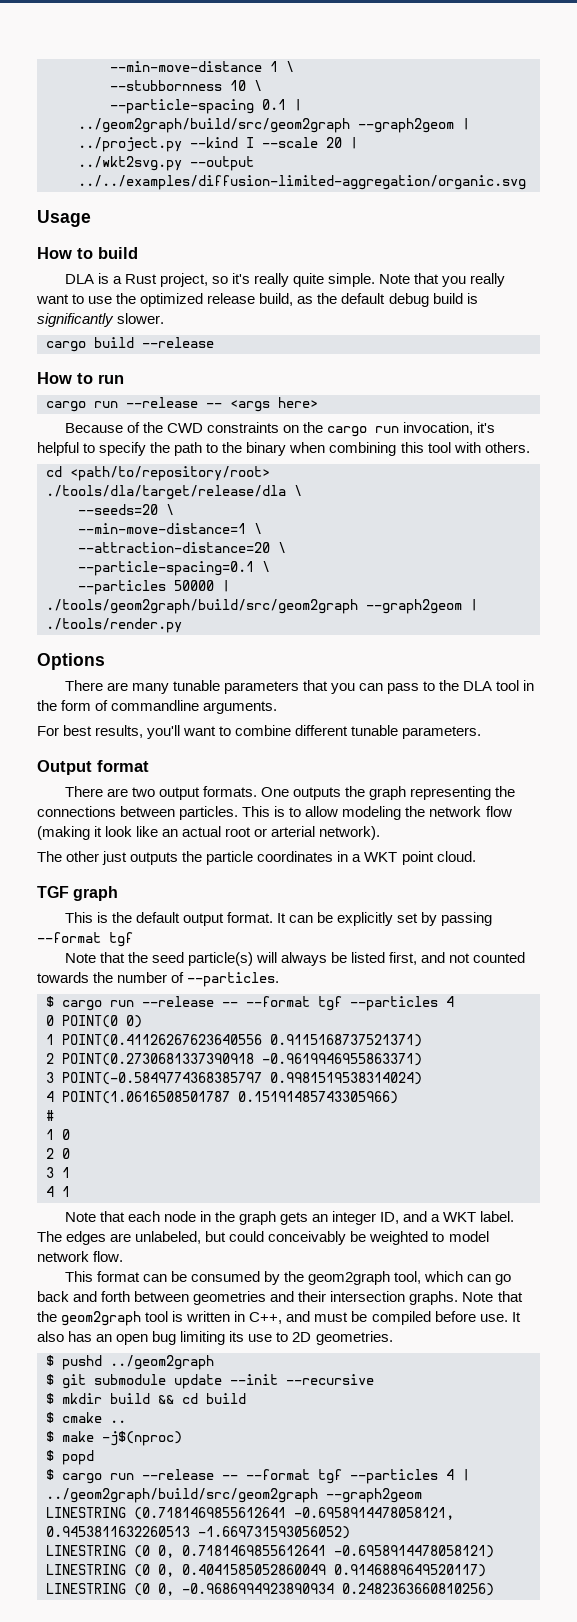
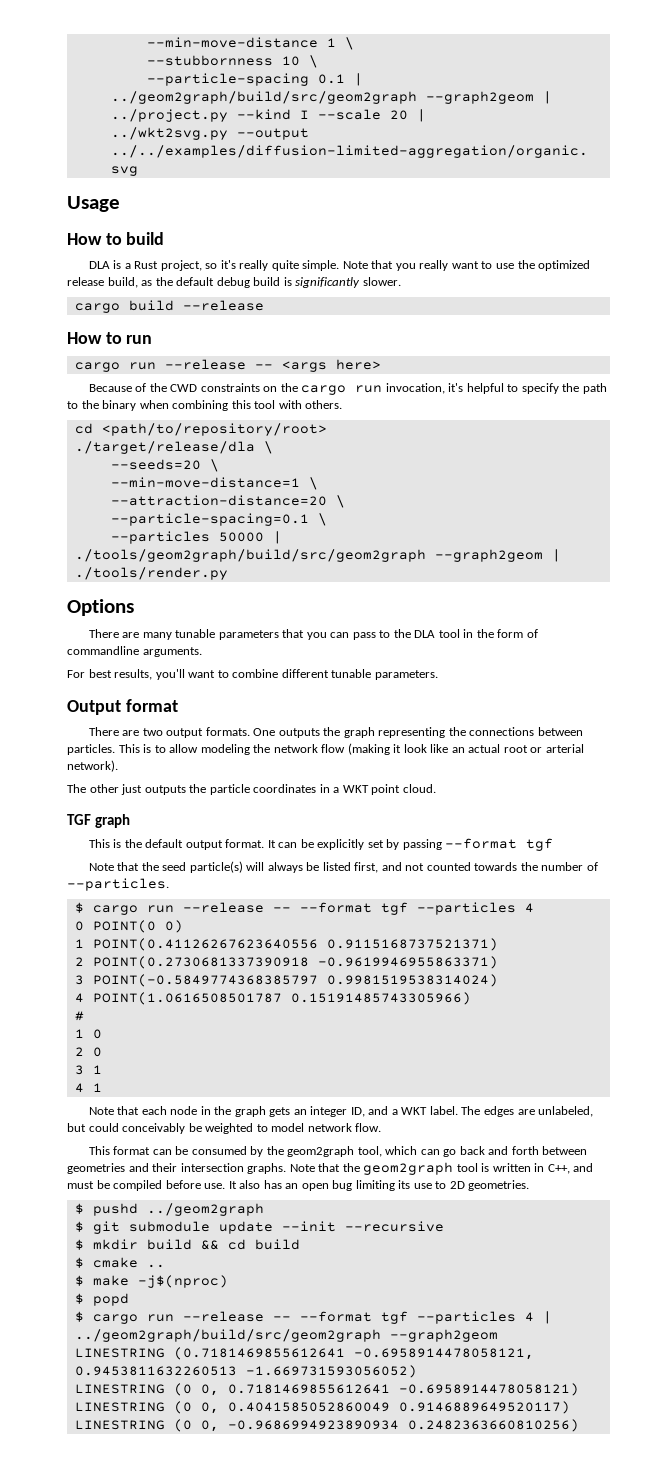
- ./tools/dla/target/release/dla \
+ ./target/release/dla \

